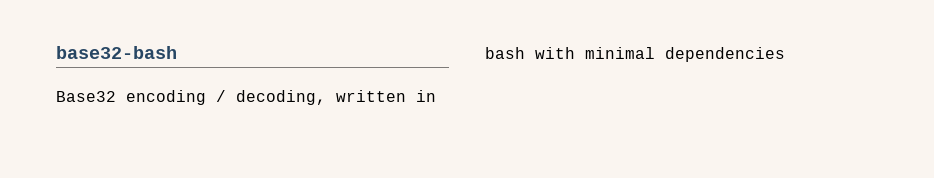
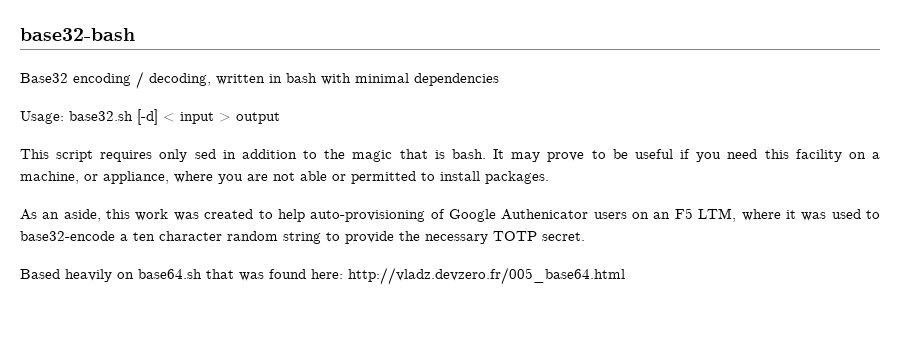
+ Usage: base32.sh [-d] < input > output
+ This script requires only sed in addition to the magic that is bash. It may prove to be useful if you need this facility on a machine, or appliance, where you are not able or permitted to install packages.
+ As an aside, this work was created to help auto-provisioning of Google Authenicator users on an F5 LTM, where it was used to base32-encode a ten character random string to provide the necessary TOTP secret.
+ Based heavily on base64.sh that was found here: http://vladz.devzero.fr/005_base64.html

